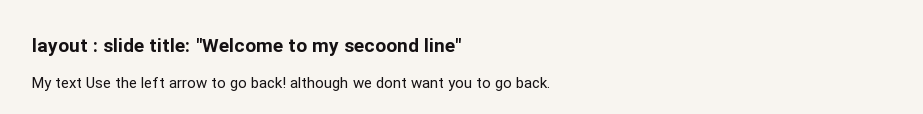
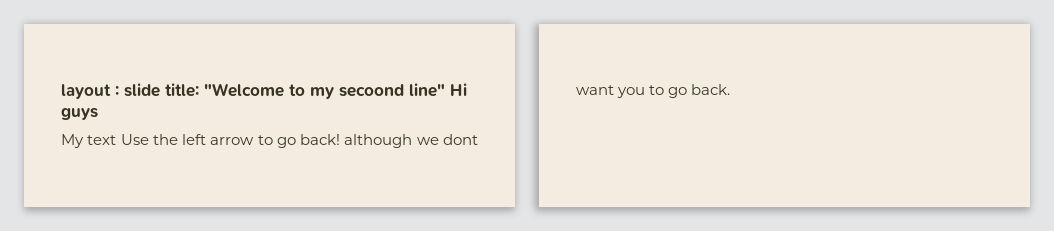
- layout : slide title: "Welcome to my secoond line"
+ layout : slide title: "Welcome to my secoond line" Hi guys

